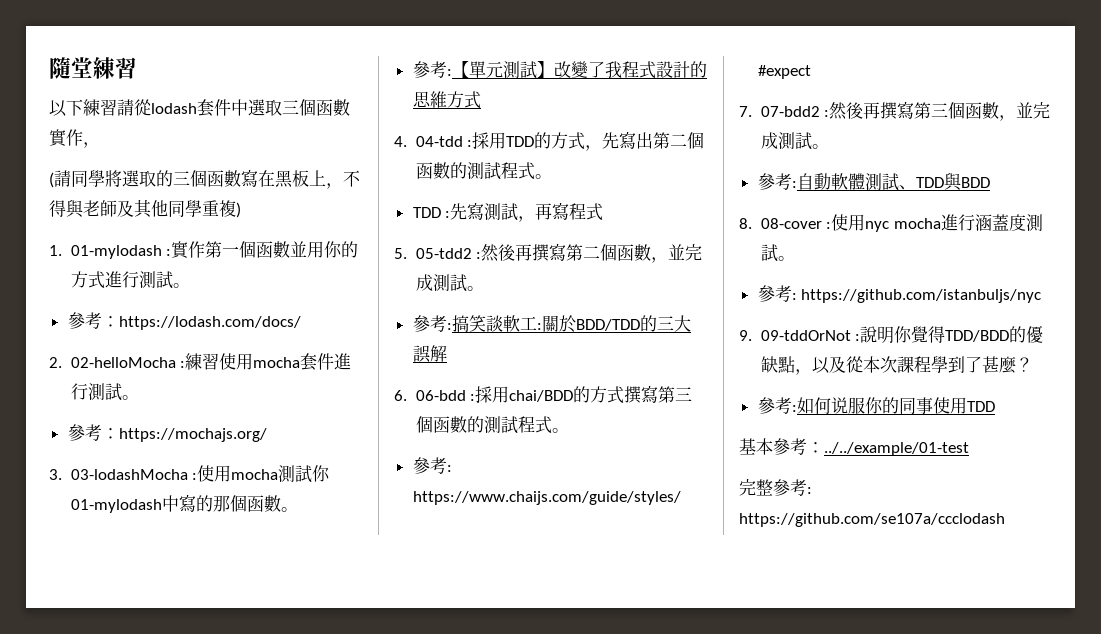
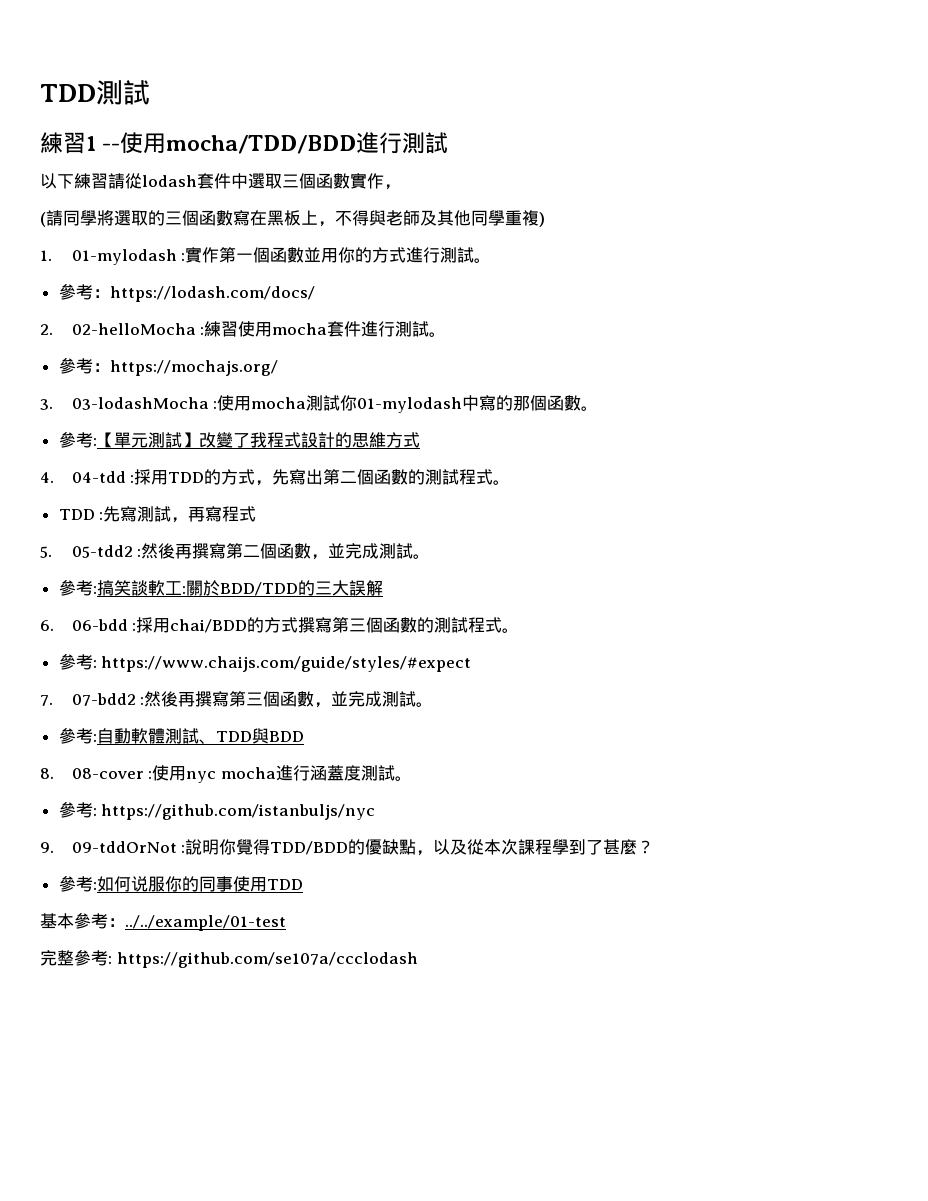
- 隨堂練習
+ TDD測試
+ 練習1 --使用mocha/TDD/BDD進行測試

